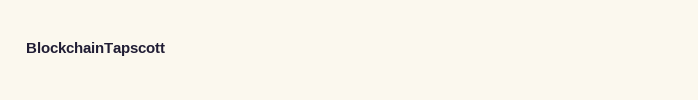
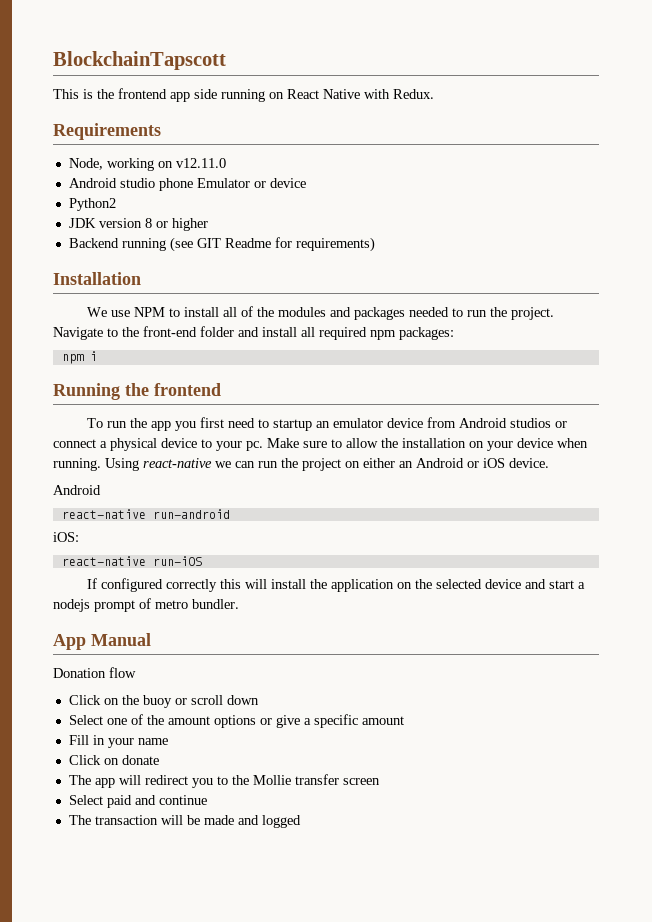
+ This is the frontend app side running on React Native with Redux.
+ Requirements
+ Node, working on v12.11.0
+ Android studio phone Emulator or device
+ Python2
+ JDK version 8 or higher
+ Backend running (see GIT Readme for requirements)
+ Installation
+ We use NPM to install all of the modules and packages needed to run the project. Navigate to the front-end folder and install all required npm packages:
+ npm i
+ Running the frontend
+ To run the app you first need to startup an emulator device from Android studios or connect a physical device to your pc. Make sure to allow the installation on your device when running. Using react-native we can run the project on either an Android or iOS device.
+ Android
+ react-native run-android
+ iOS:
+ react-native run-iOS
+ If configured correctly this will install the application on the selected device and start a nodejs prompt of metro bundler.
+ App Manual
+ Donation flow
+ Click on the buoy or scroll down
+ Select one of the amount options or give a specific amount
+ Fill in your name
+ Click on donate
+ The app will redirect you to the Mollie transfer screen
+ Select paid and continue
+ The transaction will be made and logged

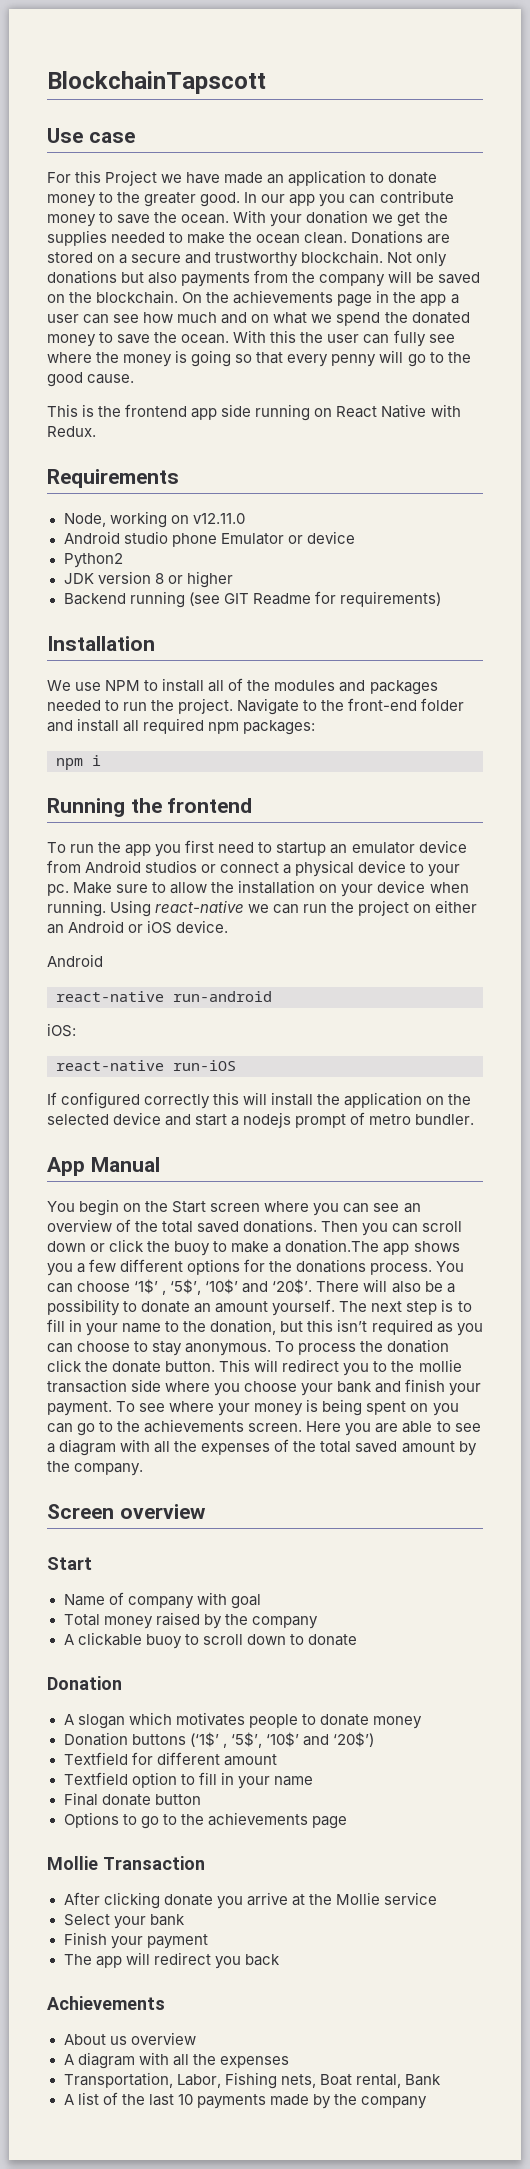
+ Use case
+ For this Project we have made an application to donate money to the greater good. In our app you can contribute money to save the ocean. With your donation we get the supplies needed to make the ocean clean. Donations are stored on a secure and trustworthy blockchain. Not only donations but also payments from the company will be saved on the blockchain. On the achievements page in the app a user can see how much and on what we spend the donated money to save the ocean. With this the user can fully see where the money is going so that every penny will go to the good cause.
- Donation flow
- Click on the buoy or scroll down
- Select one of the amount options or give a specific amount
- Fill in your name
+ You begin on the Start screen where you can see an overview of the total saved donations. Then you can scroll down or click the buoy to make a donation.The app shows you a few different options for the donations process. You can choose ‘1$’ , ‘5$’, ‘10$’ and ‘20$’. There will also be a possibility to donate an amount yourself. The next step is to fill in your name to the donation, but this isn’t required as you can choose to stay anonymous. To process the donation click the donate button. This will redirect you to the mollie transaction side where you choose your bank and finish your payment. To see where your money is being spent on you can go to the achievements screen. Here you are able to see a diagram with all the expenses of the total saved amount by the company.
+ Screen overview
+ Start
+ Name of company with goal
+ Total money raised by the company
+ A clickable buoy to scroll down to donate
+ Donation
+ A slogan which motivates people to donate money
+ Donation buttons (‘1$’ , ‘5$’, ‘10$’ and ‘20$’)
+ Textfield for different amount
+ Textfield option to fill in your name
- Click on donate
+ Final donate button
+ Options to go to the achievements page
+ Mollie Transaction
+ After clicking donate you arrive at the Mollie service
+ Select your bank
+ Finish your payment
- The app will redirect you to the Mollie transfer screen
- Select paid and continue
- The transaction will be made and logged
+ The app will redirect you back
+ Achievements
+ About us overview
+ A diagram with all the expenses
+ Transportation, Labor, Fishing nets, Boat rental, Bank
+ A list of the last 10 payments made by the company

